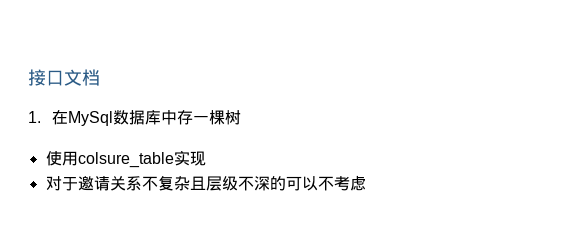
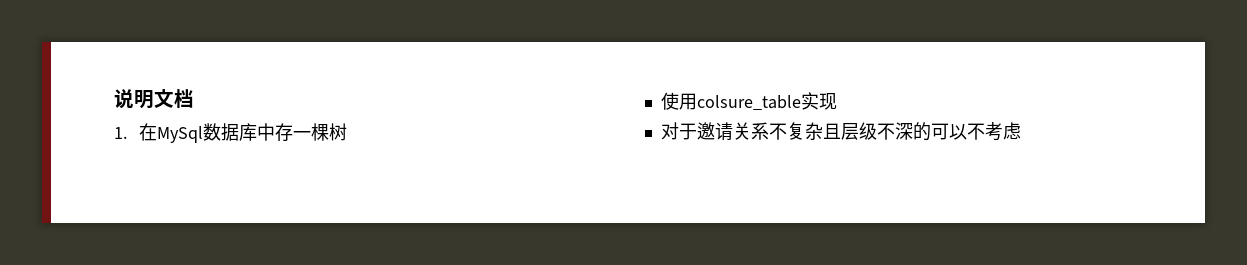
- 接口文档
+ 说明文档

